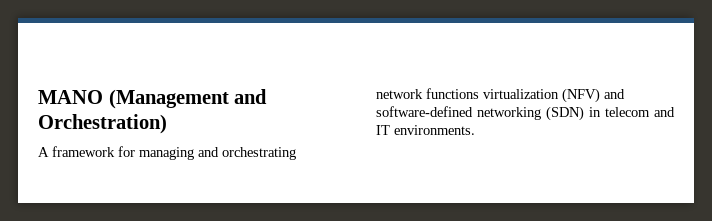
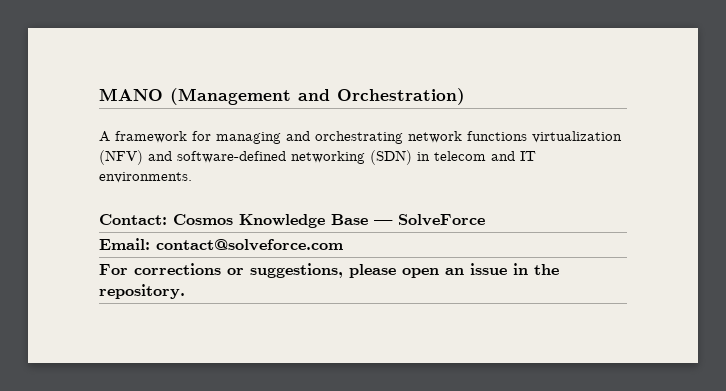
+ Contact: Cosmos Knowledge Base — SolveForce
+ Email: contact@solveforce.com
+ For corrections or suggestions, please open an issue in the repository.

